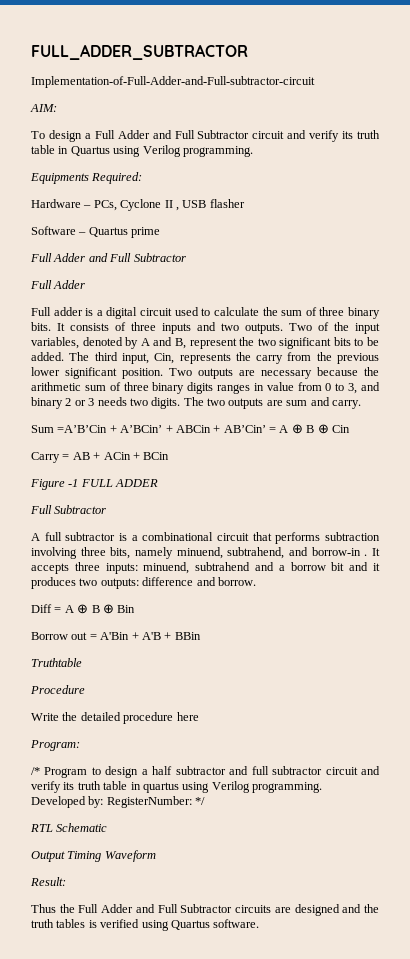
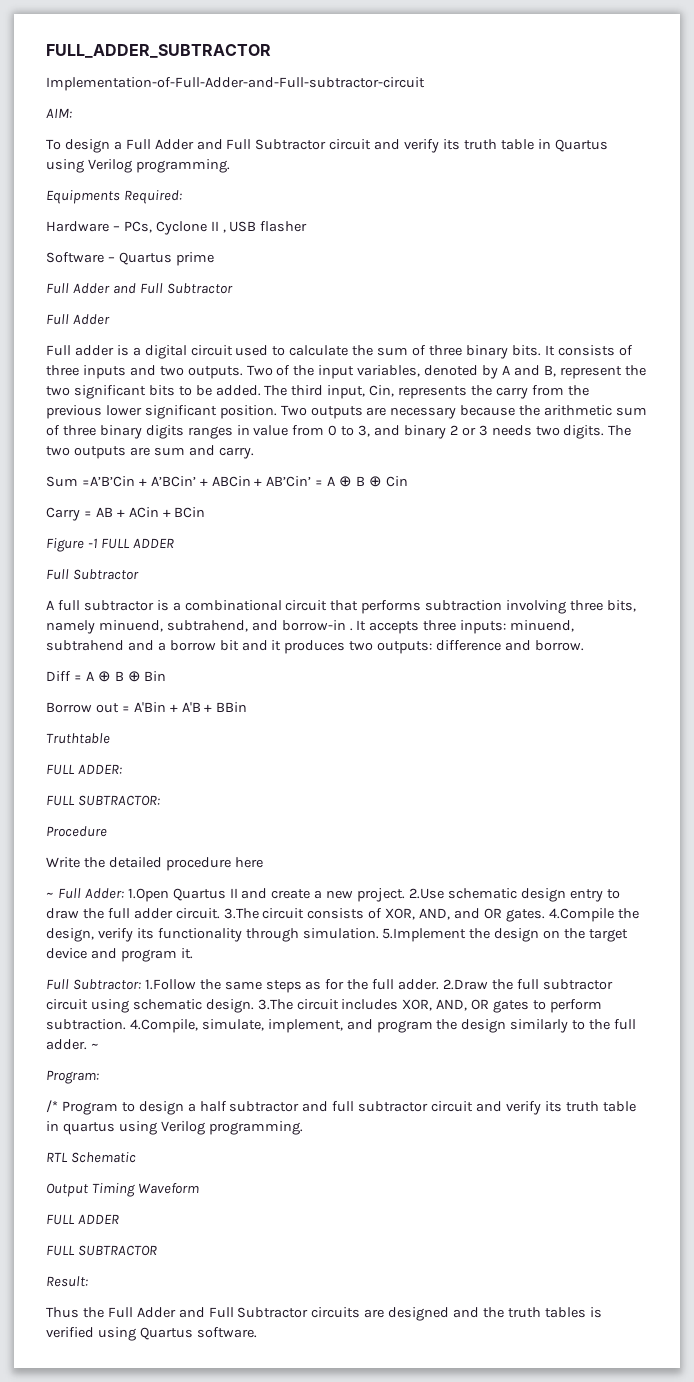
+ FULL ADDER:
+ FULL SUBTRACTOR:
+ ~ Full Adder: 1.Open Quartus II and create a new project. 2.Use schematic design entry to draw the full adder circuit. 3.The circuit consists of XOR, AND, and OR gates. 4.Compile the design, verify its functionality through simulation. 5.Implement the design on the target device and program it.
+ Full Subtractor: 1.Follow the same steps as for the full adder. 2.Draw the full subtractor circuit using schematic design. 3.The circuit includes XOR, AND, OR gates to perform subtraction. 4.Compile, simulate, implement, and program the design similarly to the full adder. ~
- Developed by: RegisterNumber: */
  Output Timing Waveform
+ FULL ADDER
+ FULL SUBTRACTOR

